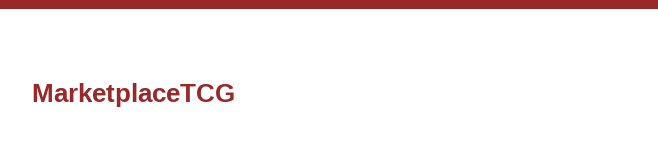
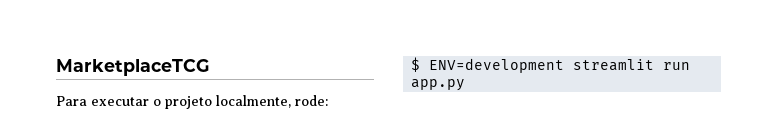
+ Para executar o projeto localmente, rode:
+ $ ENV=development streamlit run app.py

